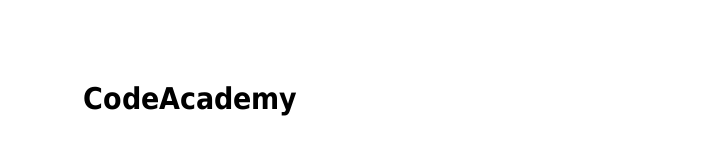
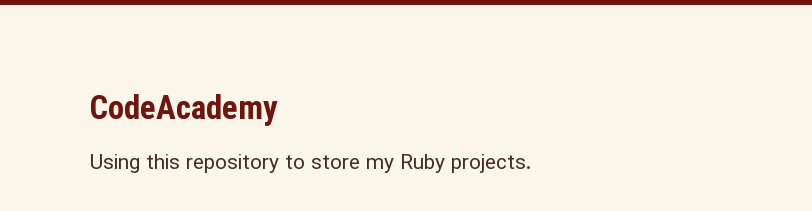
+ Using this repository to store my Ruby projects.

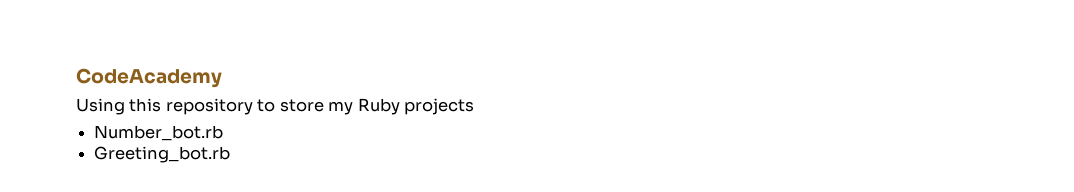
- Using this repository to store my Ruby projects.
+ Using this repository to store my Ruby projects
+ Number_bot.rb
+ Greeting_bot.rb

